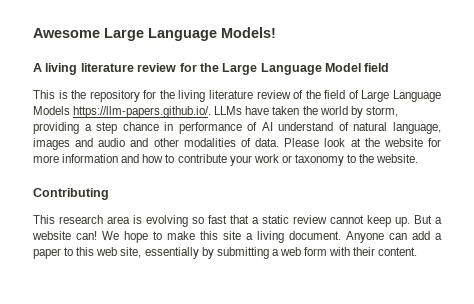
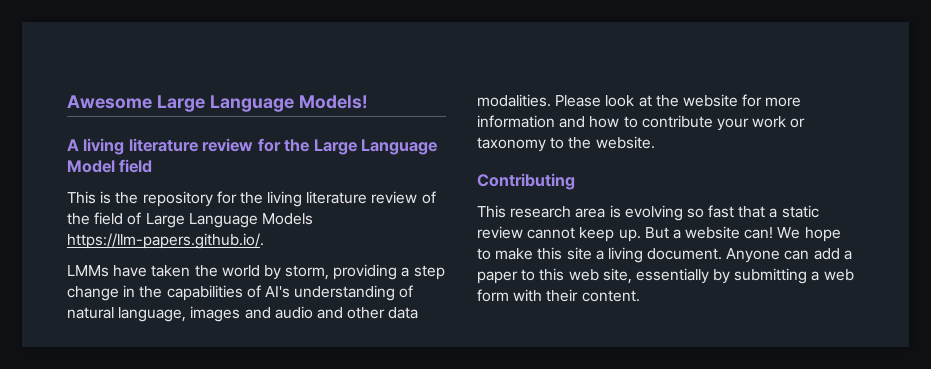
- This is the repository for the living literature review of the field of Large Language Models https://llm-papers.github.io/. LLMs have taken the world by storm, providing a step chance in performance of AI understand of natural language, images and audio and other modalities of data.
+ This is the repository for the living literature review of the field of Large Language Models https://llm-papers.github.io/.
+ LMMs have taken the world by storm, providing a step change in the capabilities of AI's understanding of natural language, images and audio and other data modalities.

